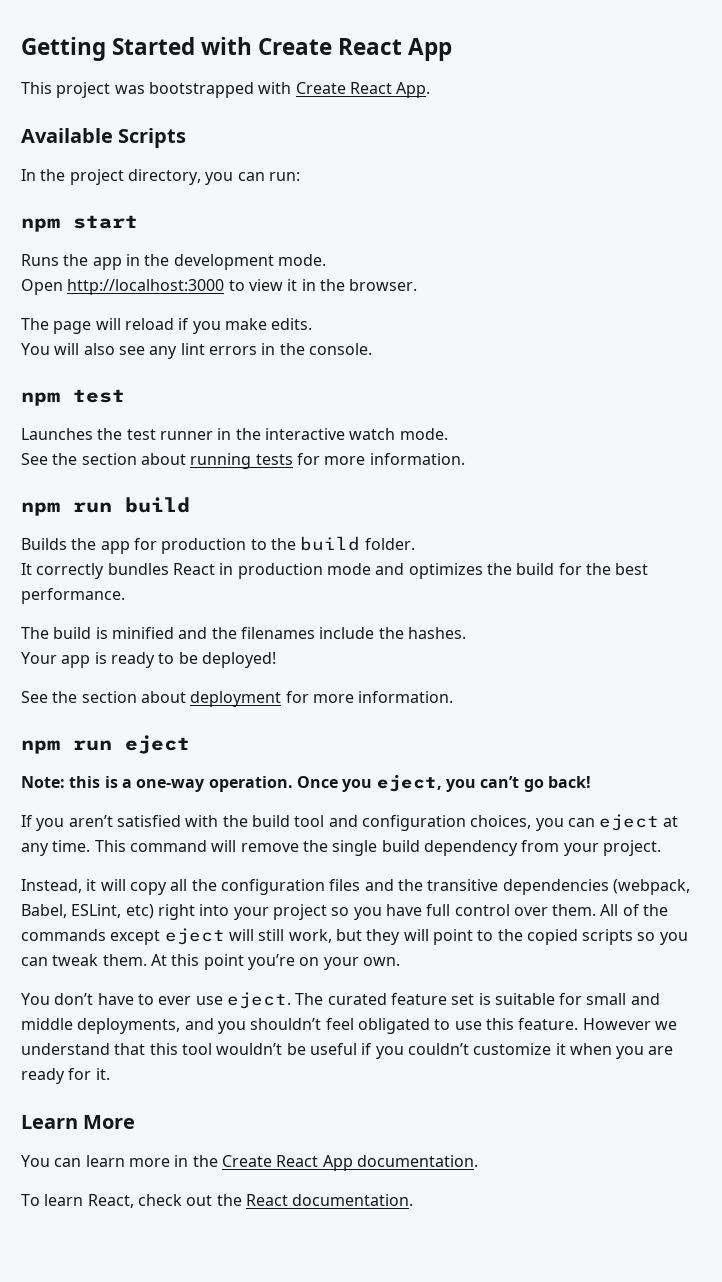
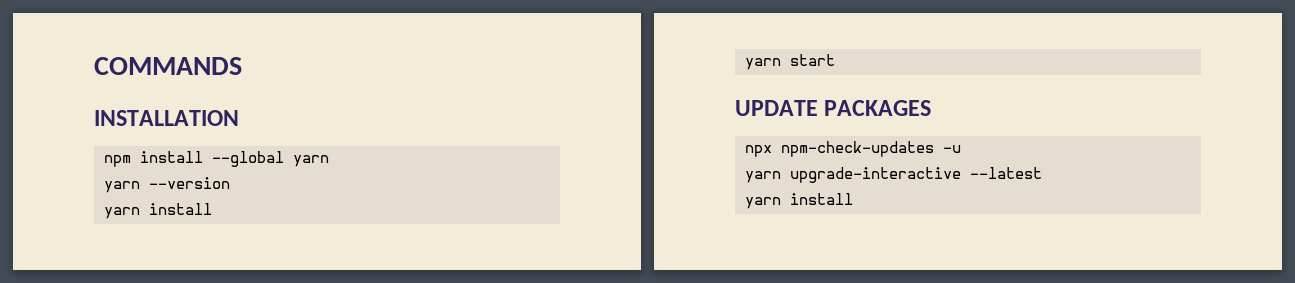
- Getting Started with Create React App
- This project was bootstrapped with Create React App.
- Available Scripts
- In the project directory, you can run:
- npm start
- Runs the app in the development mode.
- Open http://localhost:3000 to view it in the browser.
- The page will reload if you make edits.
- You will also see any lint errors in the console.
- npm test
- Launches the test runner in the interactive watch mode.
- See the section about running tests for more information.
- npm run build
- Builds the app for production to the build folder.
- It correctly bundles React in production mode and optimizes the build for the best performance.
- The build is minified and the filenames include the hashes.
- Your app is ready to be deployed!
- See the section about deployment for more information.
- npm run eject
- Note: this is a one-way operation. Once you eject, you can’t go back!
- If you aren’t satisfied with the build tool and configuration choices, you can eject at any time. This command will remove the single build dependency from your project.
- Instead, it will copy all the configuration files and the transitive dependencies (webpack, Babel, ESLint, etc) right into your project so you have full control over them. All of the commands except eject will still work, but they will point to the copied scripts so you can tweak them. At this point you’re on your own.
- You don’t have to ever use eject. The curated feature set is suitable for small and middle deployments, and you shouldn’t feel obligated to use this feature. However we understand that this tool wouldn’t be useful if you couldn’t customize it when you are ready for it.
- Learn More
- You can learn more in the Create React App documentation.
- To learn React, check out the React documentation.
+ COMMANDS
+ INSTALLATION
+ npm install --global yarn
+ yarn --version
+ yarn install
+ yarn start
+ UPDATE PACKAGES
+ npx npm-check-updates -u
+ yarn upgrade-interactive --latest
+ yarn install

